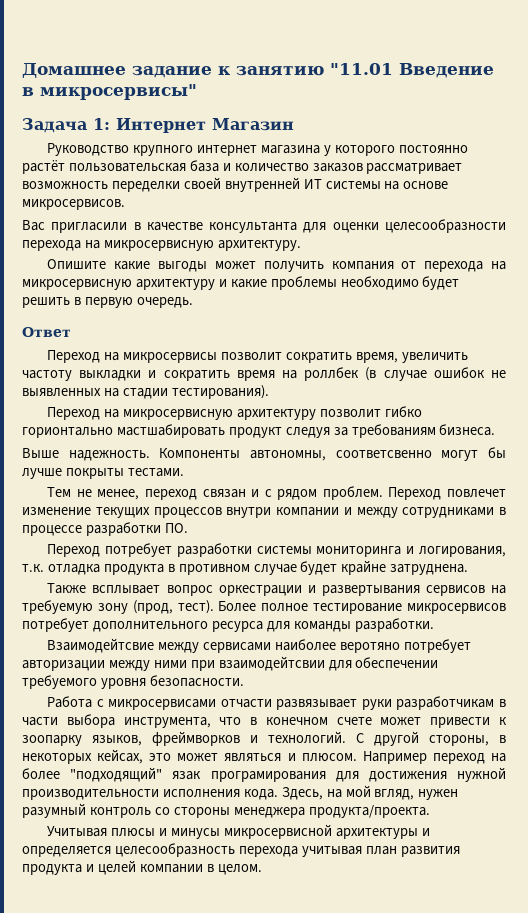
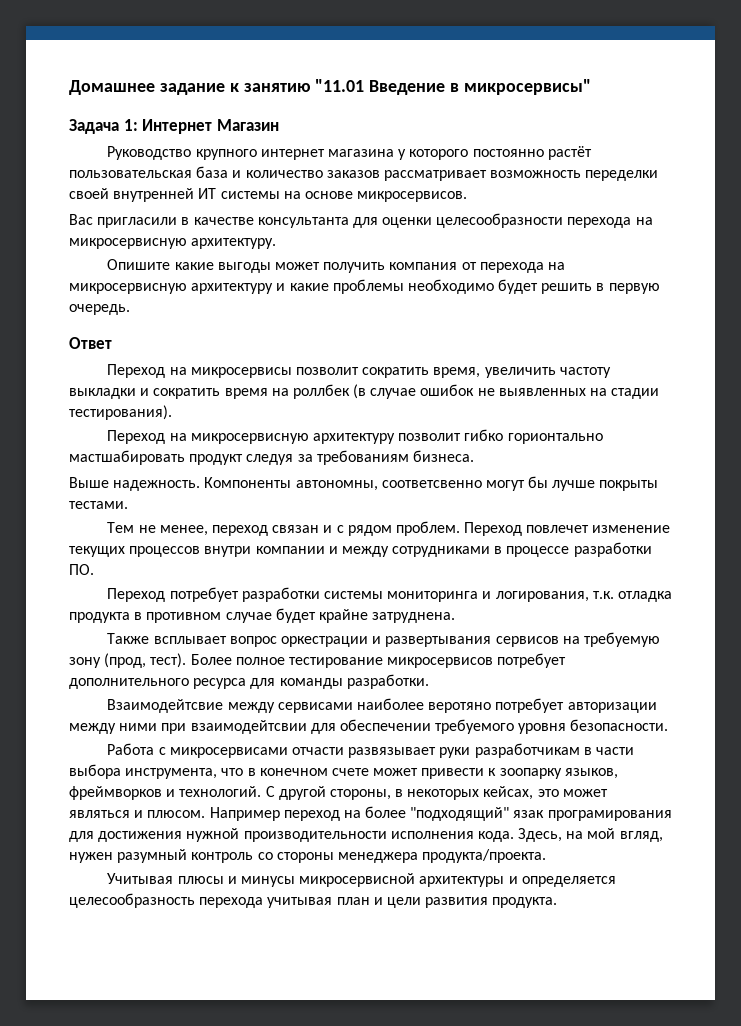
- Учитывая плюсы и минусы микросервисной архитектуры и определяется целесообразность перехода учитывая план развития продукта и целей компании в целом.
+ Учитывая плюсы и минусы микросервисной архитектуры и определяется целесообразность перехода учитывая план и цели развития продукта.

